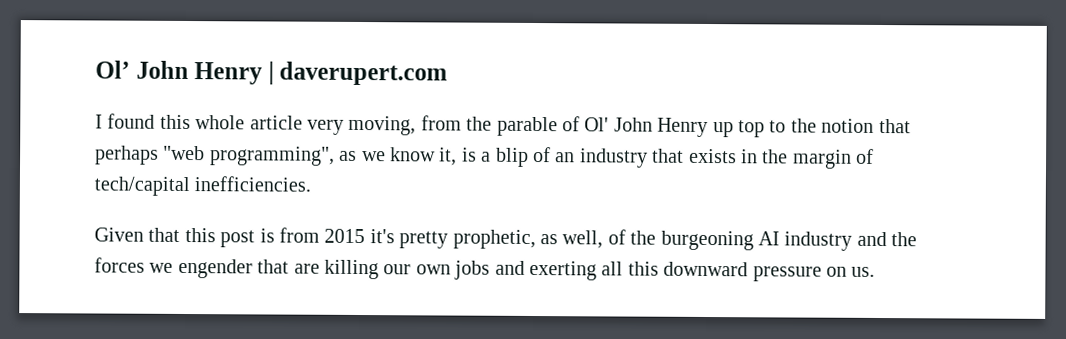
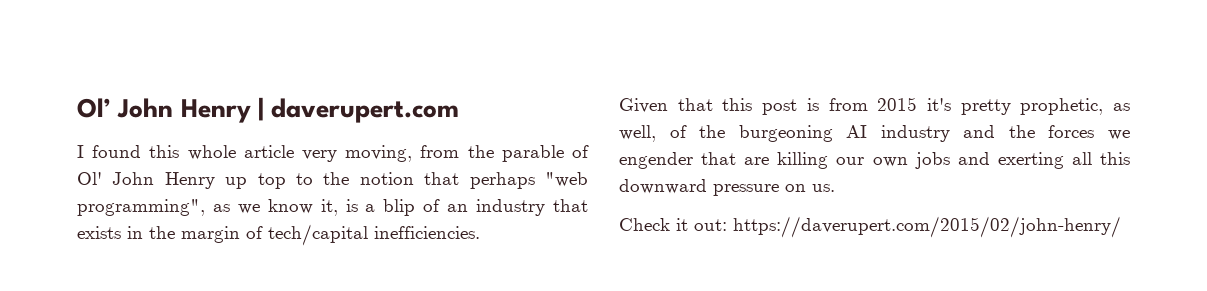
+ Check it out: https://daverupert.com/2015/02/john-henry/

